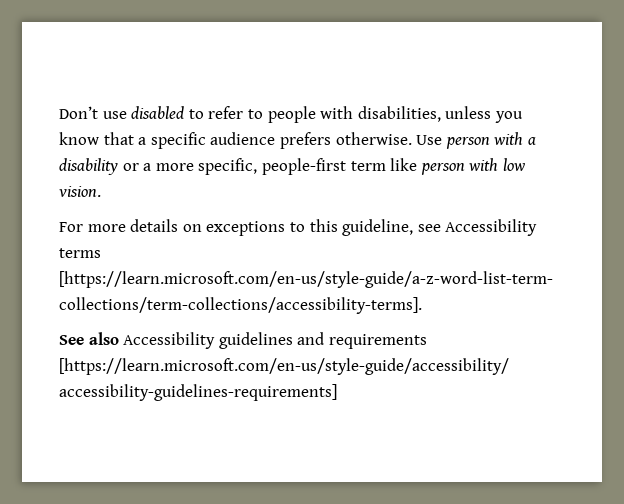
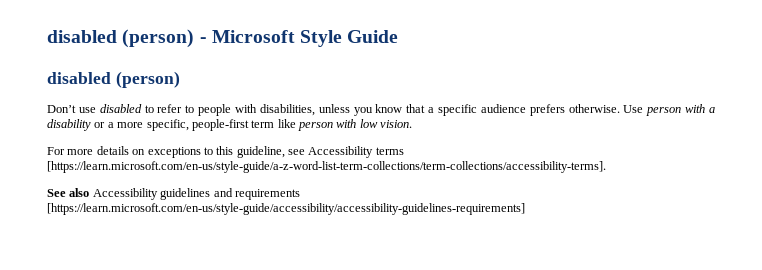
+ disabled (person) - Microsoft Style Guide
+ disabled (person)

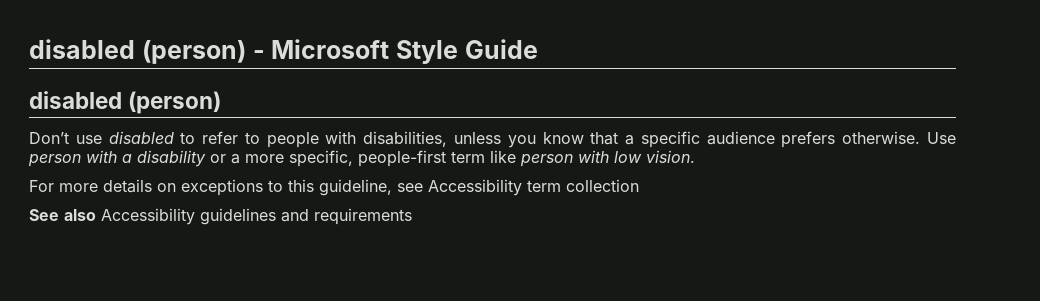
- For more details on exceptions to this guideline, see Accessibility terms [https://learn.microsoft.com/en-us/style-guide/a-z-word-list-term-collections/term-collections/accessibility-terms].
+ For more details on exceptions to this guideline, see Accessibility term collection
- See also Accessibility guidelines and requirements [https://learn.microsoft.com/en-us/style-guide/accessibility/accessibility-guidelines-requirements]
+ See also Accessibility guidelines and requirements

